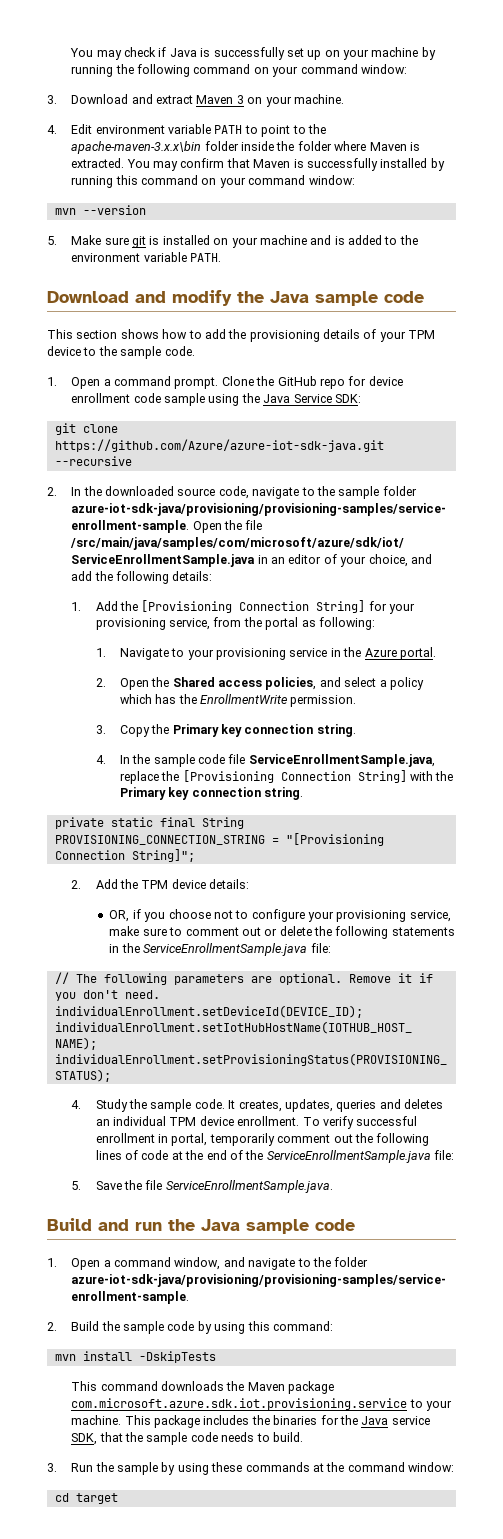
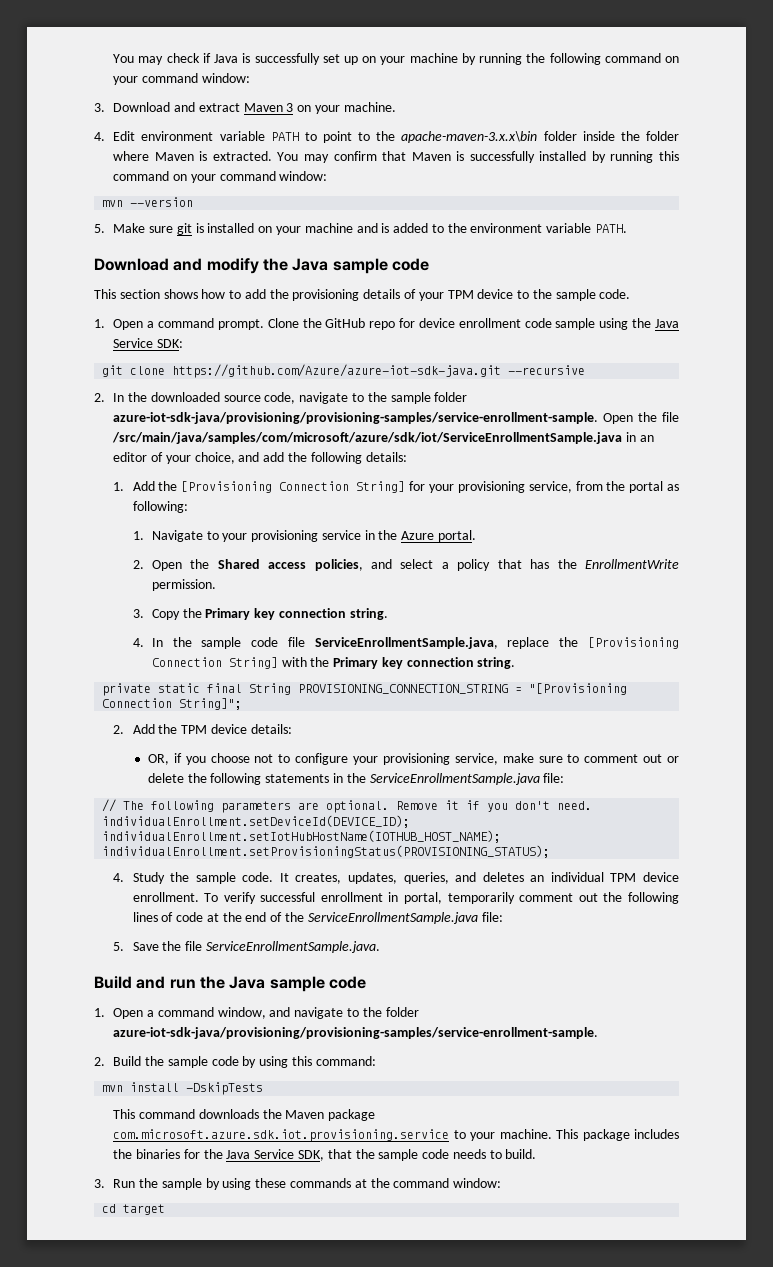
- 2. Open the Shared access policies, and select a policy which has the EnrollmentWrite permission.
+ 2. Open the Shared access policies, and select a policy that has the EnrollmentWrite permission.
- It creates, updates, queries and deletes an individual TPM device enrollment.
+ It creates, updates, queries, and deletes an individual TPM device enrollment.
- This package includes the binaries for the Java service SDK, that the sample code needs to build.
+ This package includes the binaries for the Java Service SDK, that the sample code needs to build.

